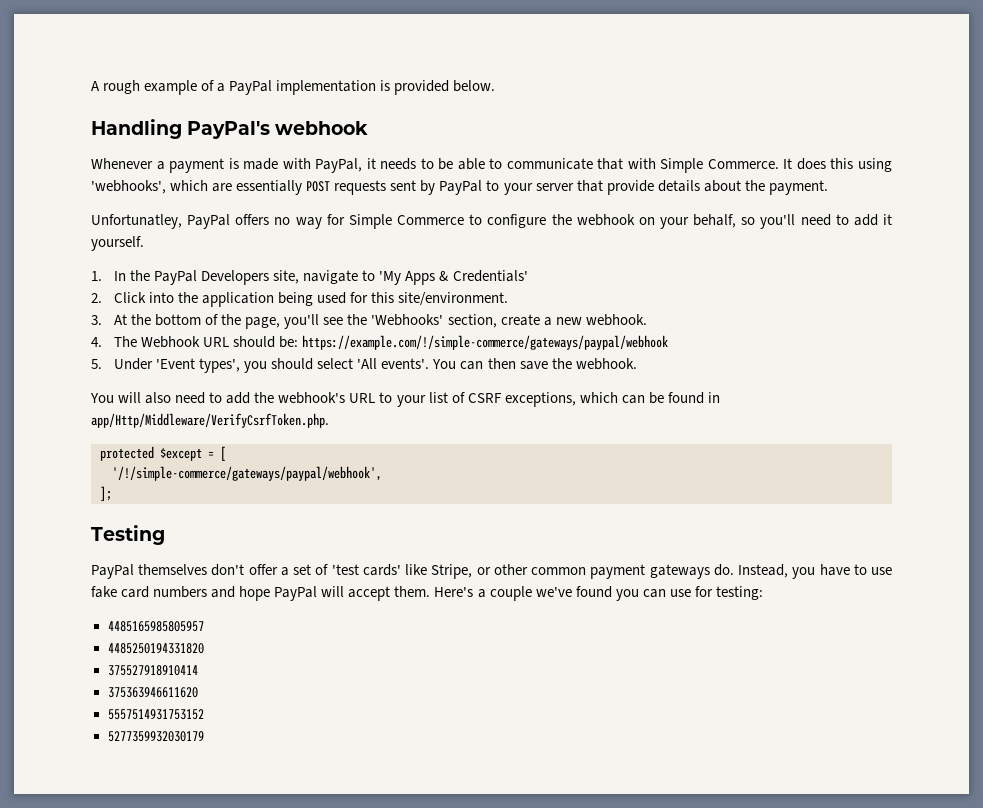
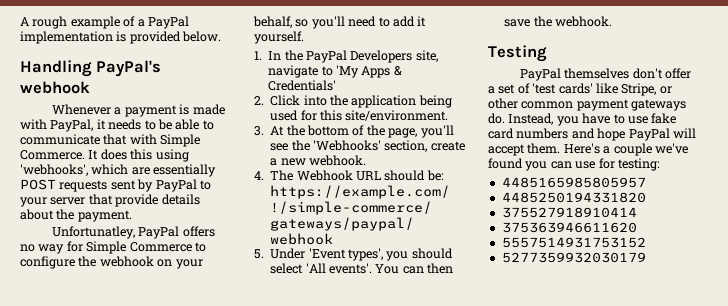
- You will also need to add the webhook's URL to your list of CSRF exceptions, which can be found in app/Http/Middleware/VerifyCsrfToken.php.
- protected $except = [
- '/!/simple-commerce/gateways/paypal/webhook',
- ];

